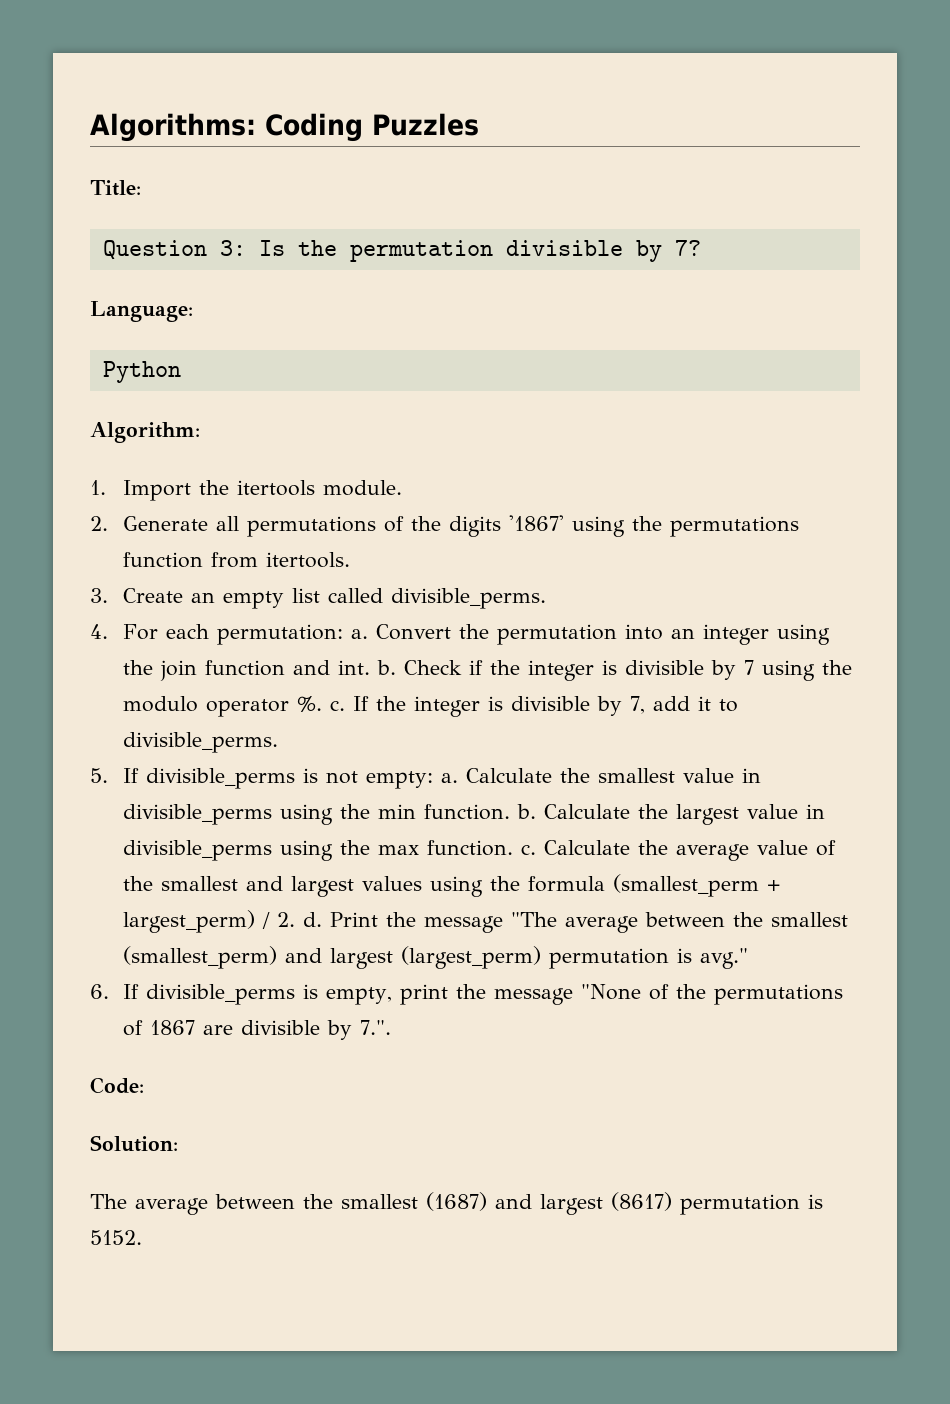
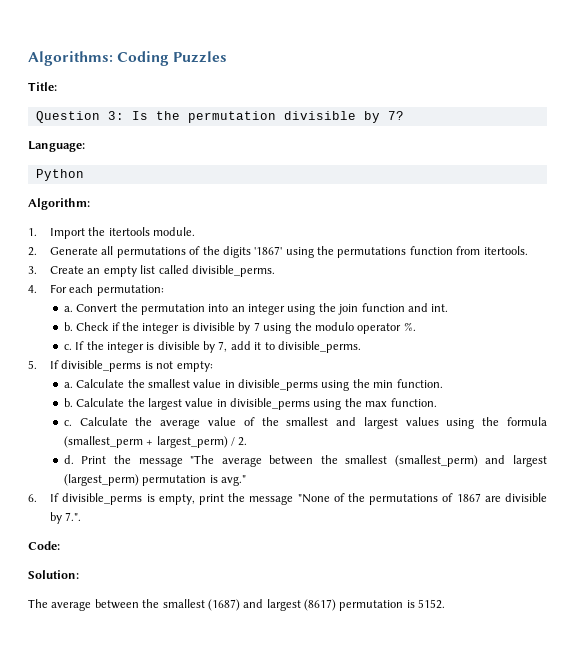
- 4. For each permutation: a.
+ 4. For each permutation:
+ a.
- Convert the permutation into an integer using the join function and int. b.
+ Convert the permutation into an integer using the join function and int.
+ b.
- Check if the integer is divisible by 7 using the modulo operator %. c.
+ Check if the integer is divisible by 7 using the modulo operator %.
+ c.
- 5. If divisible_perms is not empty: a.
+ 5. If divisible_perms is not empty:
+ a.
- Calculate the smallest value in divisible_perms using the min function. b.
+ Calculate the smallest value in divisible_perms using the min function.
+ b.
- Calculate the largest value in divisible_perms using the max function. c.
+ Calculate the largest value in divisible_perms using the max function.
+ c.
- Calculate the average value of the smallest and largest values using the formula (smallest_perm + largest_perm) / 2. d.
+ Calculate the average value of the smallest and largest values using the formula (smallest_perm + largest_perm) / 2.
+ d.

